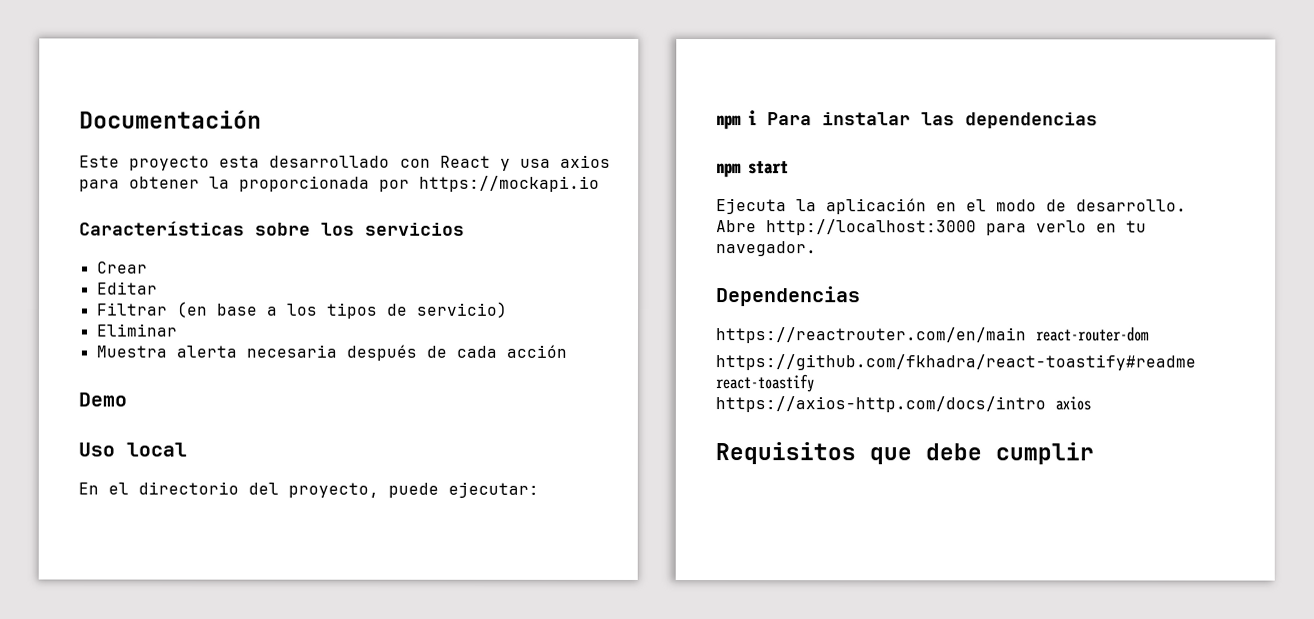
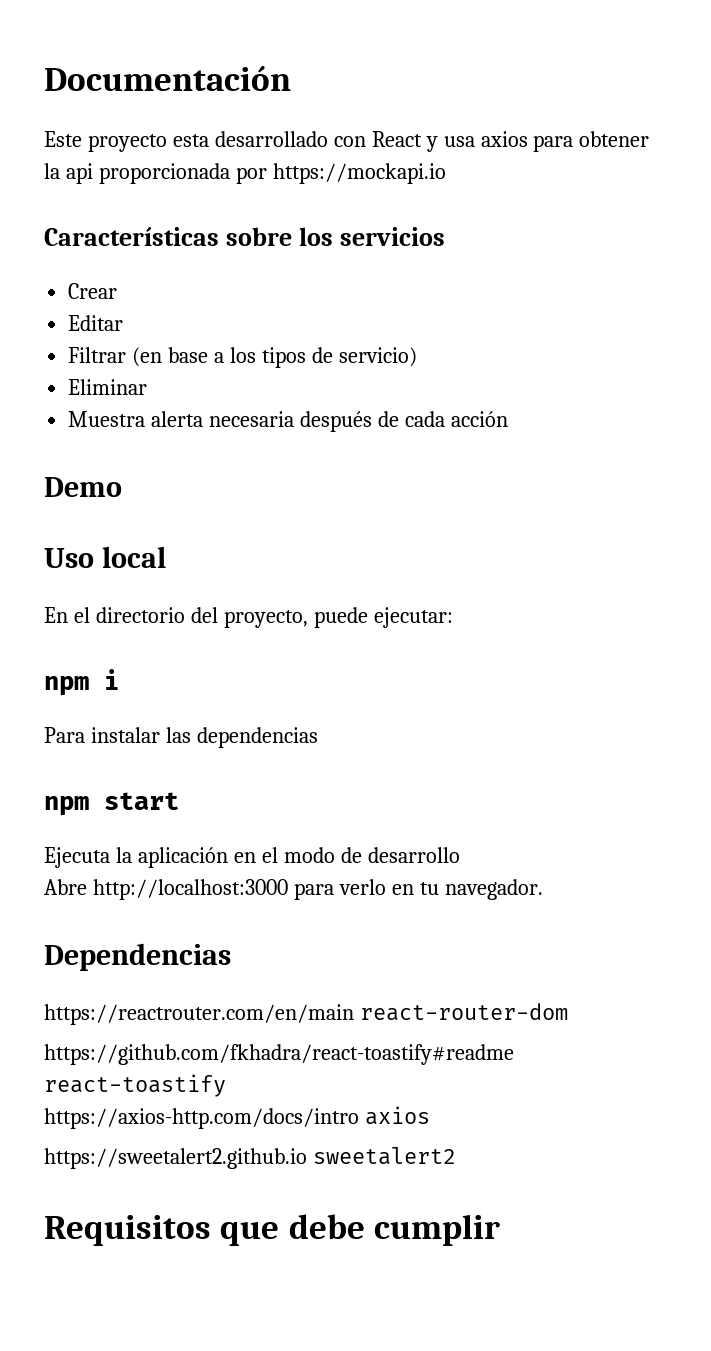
- Este proyecto esta desarrollado con React y usa axios para obtener la proporcionada por https://mockapi.io
+ Este proyecto esta desarrollado con React y usa axios para obtener la api proporcionada por https://mockapi.io
- npm i Para instalar las dependencias
+ npm i
+ Para instalar las dependencias
- Ejecuta la aplicación en el modo de desarrollo.
+ Ejecuta la aplicación en el modo de desarrollo
+ https://sweetalert2.github.io sweetalert2

